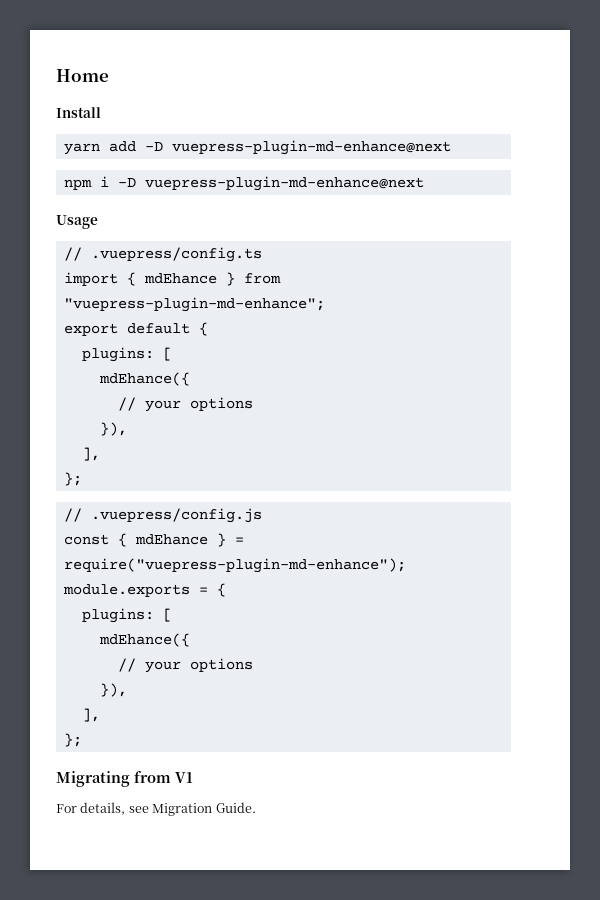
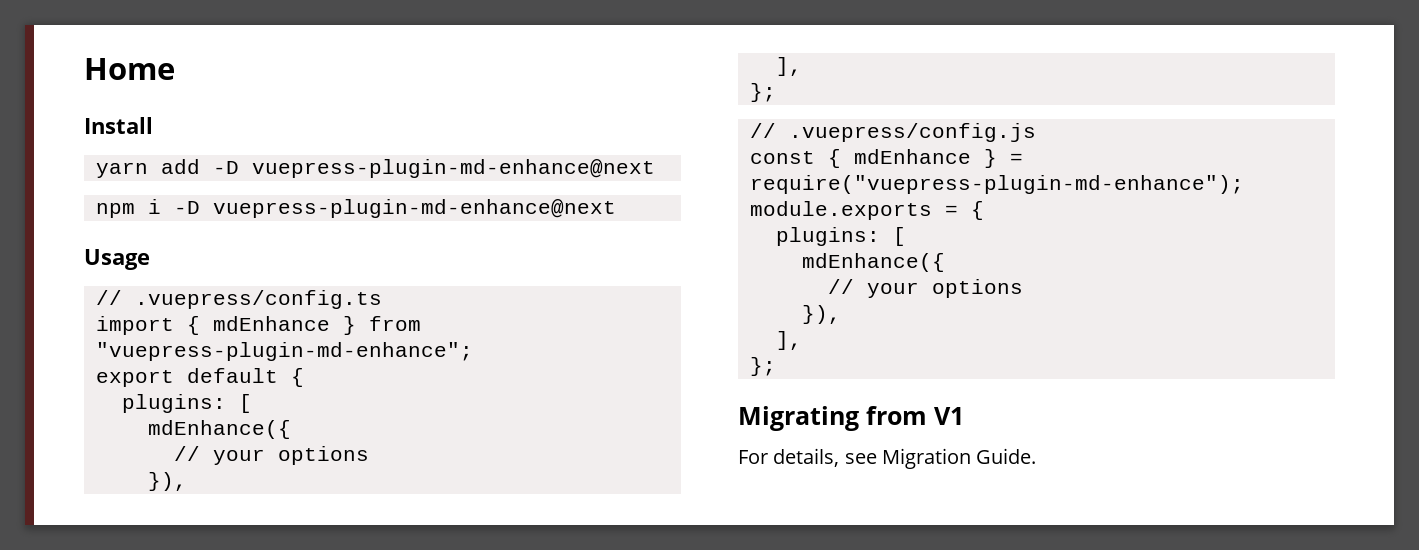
- import { mdEhance } from "vuepress-plugin-md-enhance";
+ import { mdEnhance } from "vuepress-plugin-md-enhance";
  export default {
  plugins: [
- mdEhance({
+ mdEnhance({
- const { mdEhance } = require("vuepress-plugin-md-enhance");
+ const { mdEnhance } = require("vuepress-plugin-md-enhance");
  module.exports = {
  plugins: [
- mdEhance({
+ mdEnhance({

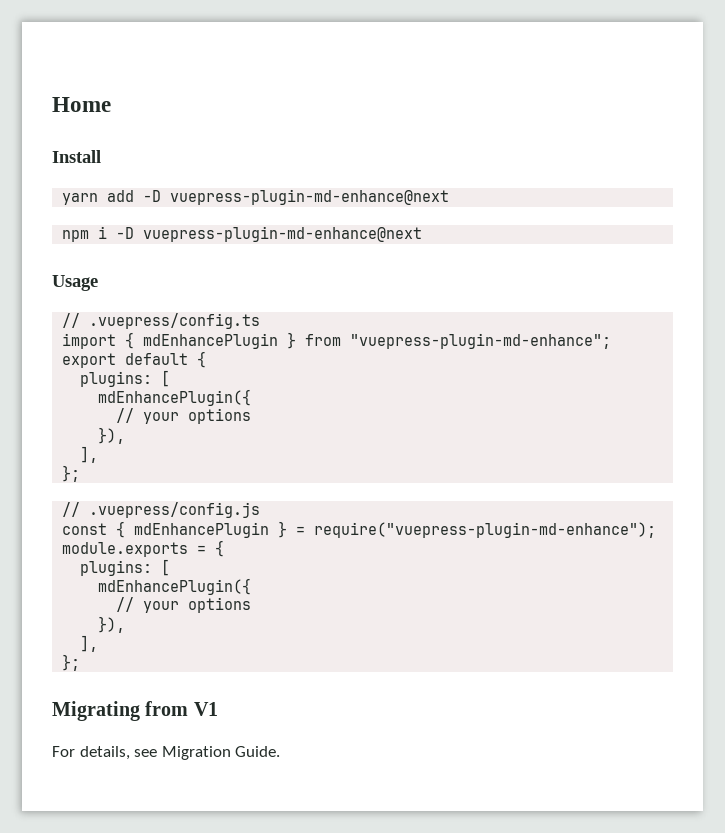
- import { mdEnhance } from "vuepress-plugin-md-enhance";
+ import { mdEnhancePlugin } from "vuepress-plugin-md-enhance";
  export default {
  plugins: [
- mdEnhance({
+ mdEnhancePlugin({
- const { mdEnhance } = require("vuepress-plugin-md-enhance");
+ const { mdEnhancePlugin } = require("vuepress-plugin-md-enhance");
  module.exports = {
  plugins: [
- mdEnhance({
+ mdEnhancePlugin({

